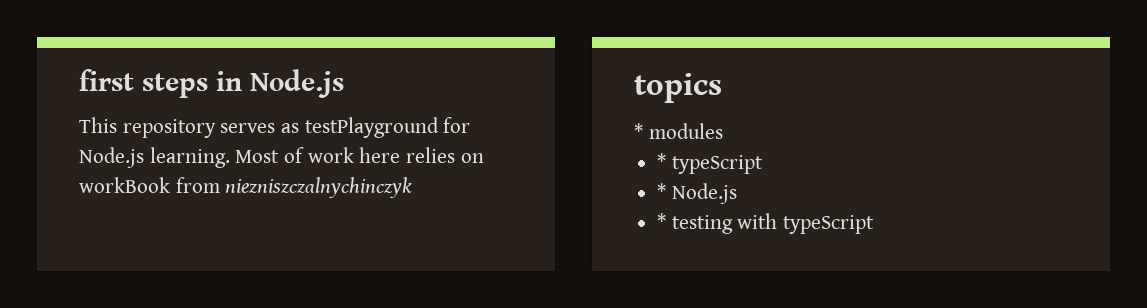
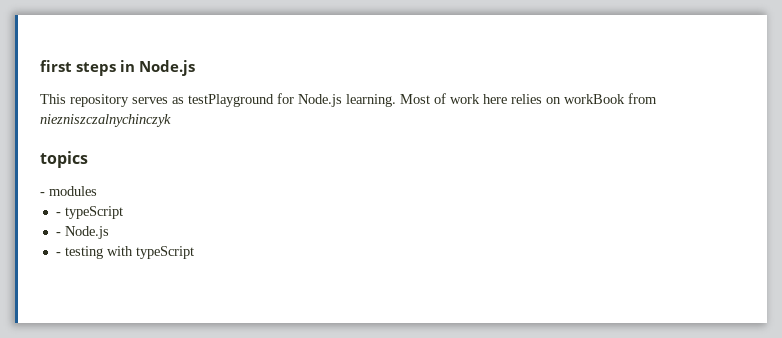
- * modules
+ - modules
- * typeScript
+ - typeScript
- * Node.js
- * testing with typeScript
+ - Node.js
+ - testing with typeScript

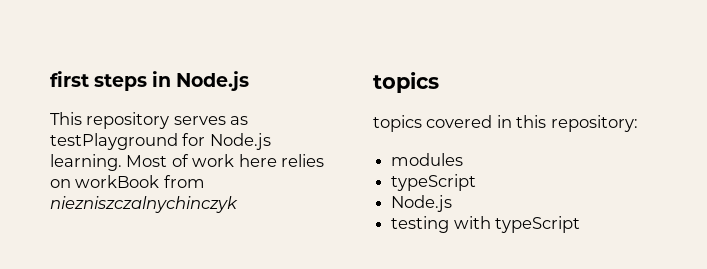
- - modules
- - typeScript
- - Node.js
- - testing with typeScript
+ topics covered in this repository:
+ modules
+ typeScript
+ Node.js
+ testing with typeScript

